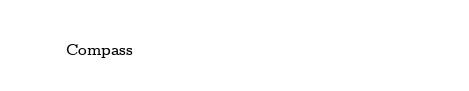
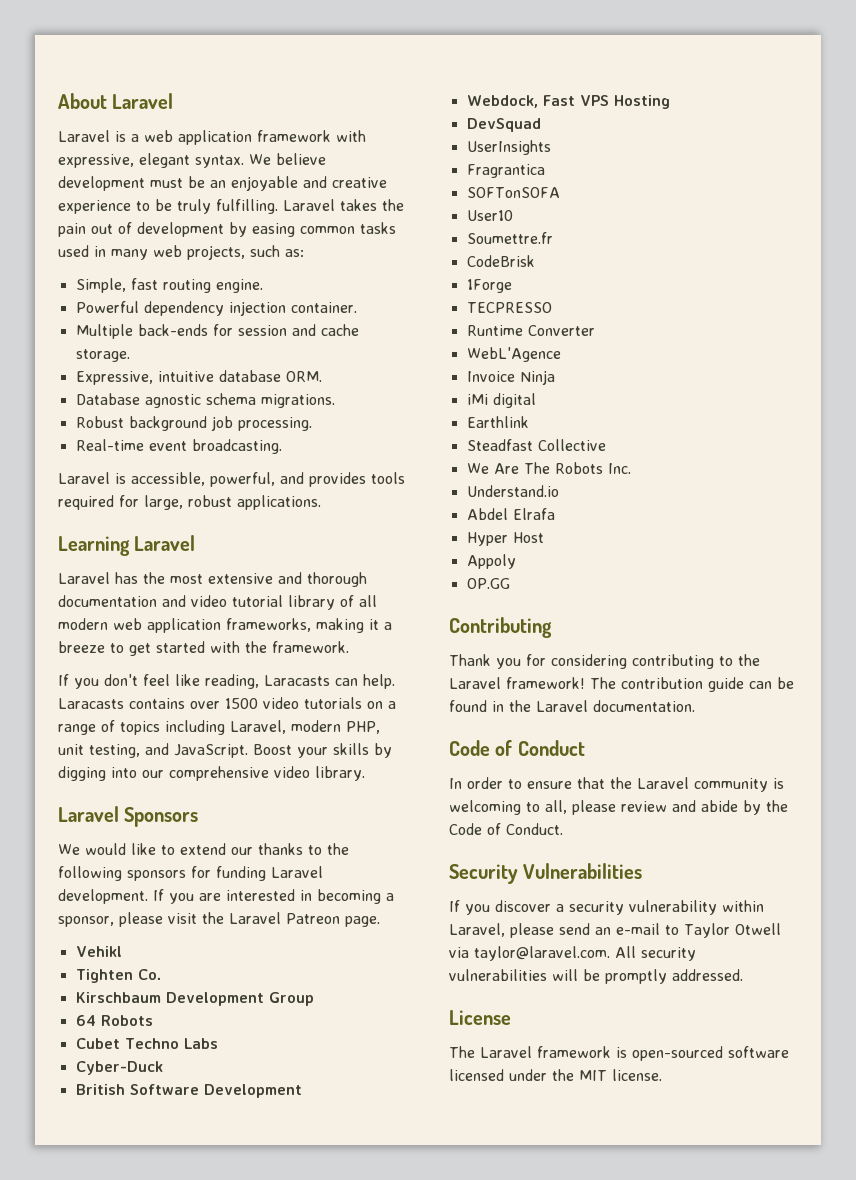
- Compass
+ About Laravel
+ Laravel is a web application framework with expressive, elegant syntax. We believe development must be an enjoyable and creative experience to be truly fulfilling. Laravel takes the pain out of development by easing common tasks used in many web projects, such as:
+ Simple, fast routing engine.
+ Powerful dependency injection container.
+ Multiple back-ends for session and cache storage.
+ Expressive, intuitive database ORM.
+ Database agnostic schema migrations.
+ Robust background job processing.
+ Real-time event broadcasting.
+ Laravel is accessible, powerful, and provides tools required for large, robust applications.
+ Learning Laravel
+ Laravel has the most extensive and thorough documentation and video tutorial library of all modern web application frameworks, making it a breeze to get started with the framework.
+ If you don't feel like reading, Laracasts can help. Laracasts contains over 1500 video tutorials on a range of topics including Laravel, modern PHP, unit testing, and JavaScript. Boost your skills by digging into our comprehensive video library.
+ Laravel Sponsors
+ We would like to extend our thanks to the following sponsors for funding Laravel development. If you are interested in becoming a sponsor, please visit the Laravel Patreon page.
+ Vehikl
+ Tighten Co.
+ Kirschbaum Development Group
+ 64 Robots
+ Cubet Techno Labs
+ Cyber-Duck
+ British Software Development
+ Webdock, Fast VPS Hosting
+ DevSquad
+ UserInsights
+ Fragrantica
+ SOFTonSOFA
+ User10
+ Soumettre.fr
+ CodeBrisk
+ 1Forge
+ TECPRESSO
+ Runtime Converter
+ WebL'Agence
+ Invoice Ninja
+ iMi digital
+ Earthlink
+ Steadfast Collective
+ We Are The Robots Inc.
+ Understand.io
+ Abdel Elrafa
+ Hyper Host
+ Appoly
+ OP.GG
+ Contributing
+ Thank you for considering contributing to the Laravel framework! The contribution guide can be found in the Laravel documentation.
+ Code of Conduct
+ In order to ensure that the Laravel community is welcoming to all, please review and abide by the Code of Conduct.
+ Security Vulnerabilities
+ If you discover a security vulnerability within Laravel, please send an e-mail to Taylor Otwell via taylor@laravel.com. All security vulnerabilities will be promptly addressed.
+ License
+ The Laravel framework is open-sourced software licensed under the MIT license.

